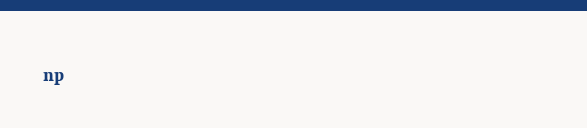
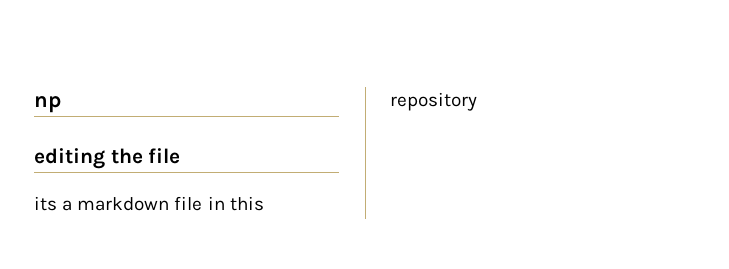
+ editing the file
+ its a markdown file in this repository

